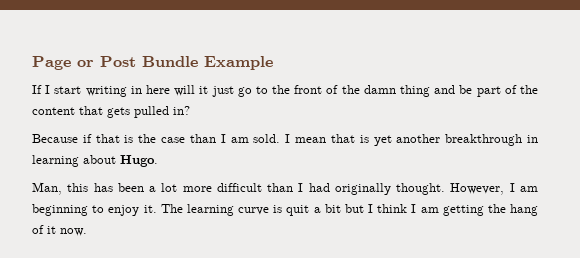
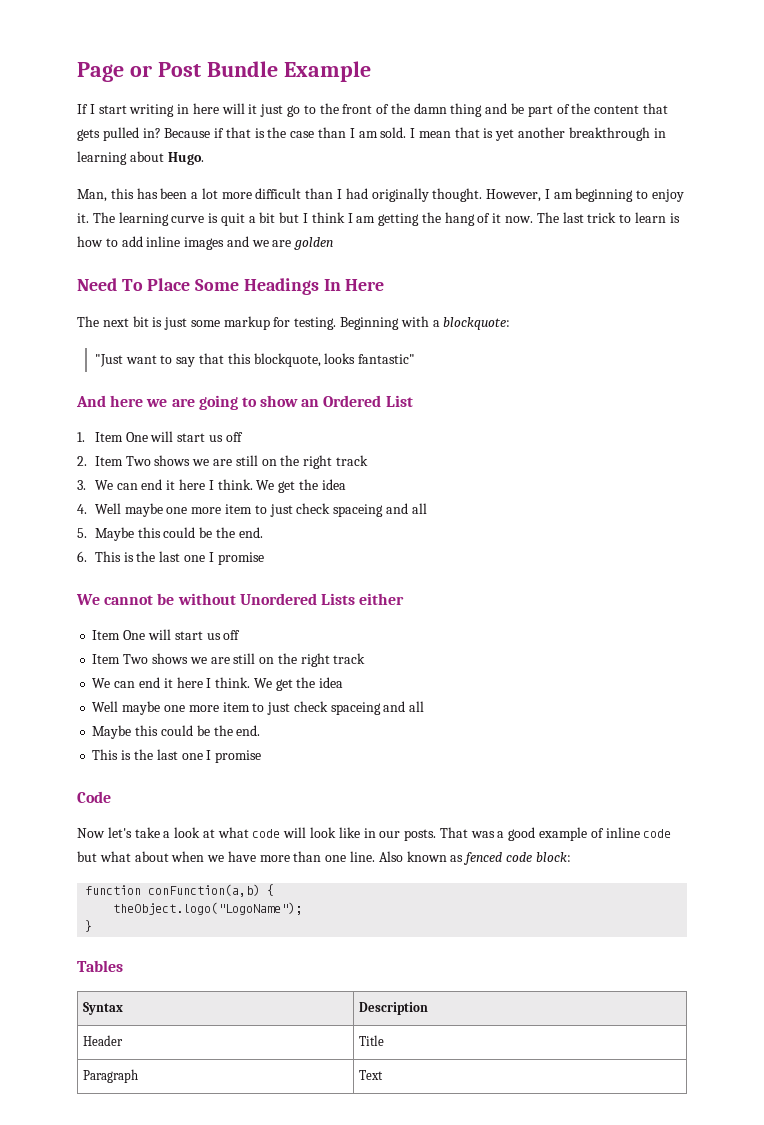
- If I start writing in here will it just go to the front of the damn thing and be part of the content that gets pulled in?
- Because if that is the case than I am sold.
+ If I start writing in here will it just go to the front of the damn thing and be part of the content that gets pulled in? Because if that is the case than I am sold.
+ The last trick to learn is how to add inline images and we are golden
+ Need To Place Some Headings In Here
+ The next bit is just some markup for testing. Beginning with a blockquote:
+ "Just want to say that this blockquote, looks fantastic"
+ And here we are going to show an Ordered List
+ 1. Item One will start us off
+ 2. Item Two shows we are still on the right track
+ 3. We can end it here I think. We get the idea
+ 4. Well maybe one more item to just check spaceing and all
+ 5. Maybe this could be the end.
+ 6. This is the last one I promise
+ We cannot be without Unordered Lists either
+ Item One will start us off
+ Item Two shows we are still on the right track
+ We can end it here I think. We get the idea
+ Well maybe one more item to just check spaceing and all
+ Maybe this could be the end.
+ This is the last one I promise
+ Code
+ Now let's take a look at what code will look like in our posts. That was a good example of inline code but what about when we have more than one line. Also known as fenced code block:
+ function conFunction(a,b) {
+ theObject.logo("LogoName");
+ }
+ Tables
+ Syntax | Description
+ Header | Title
+ Paragraph | Text

